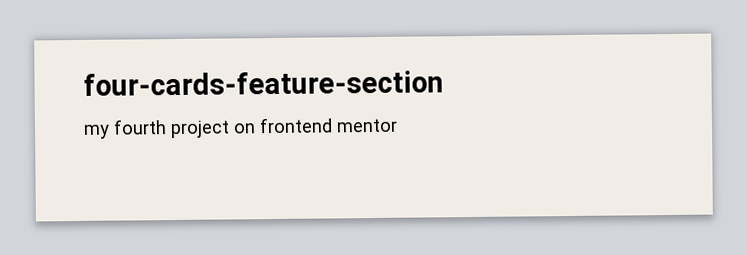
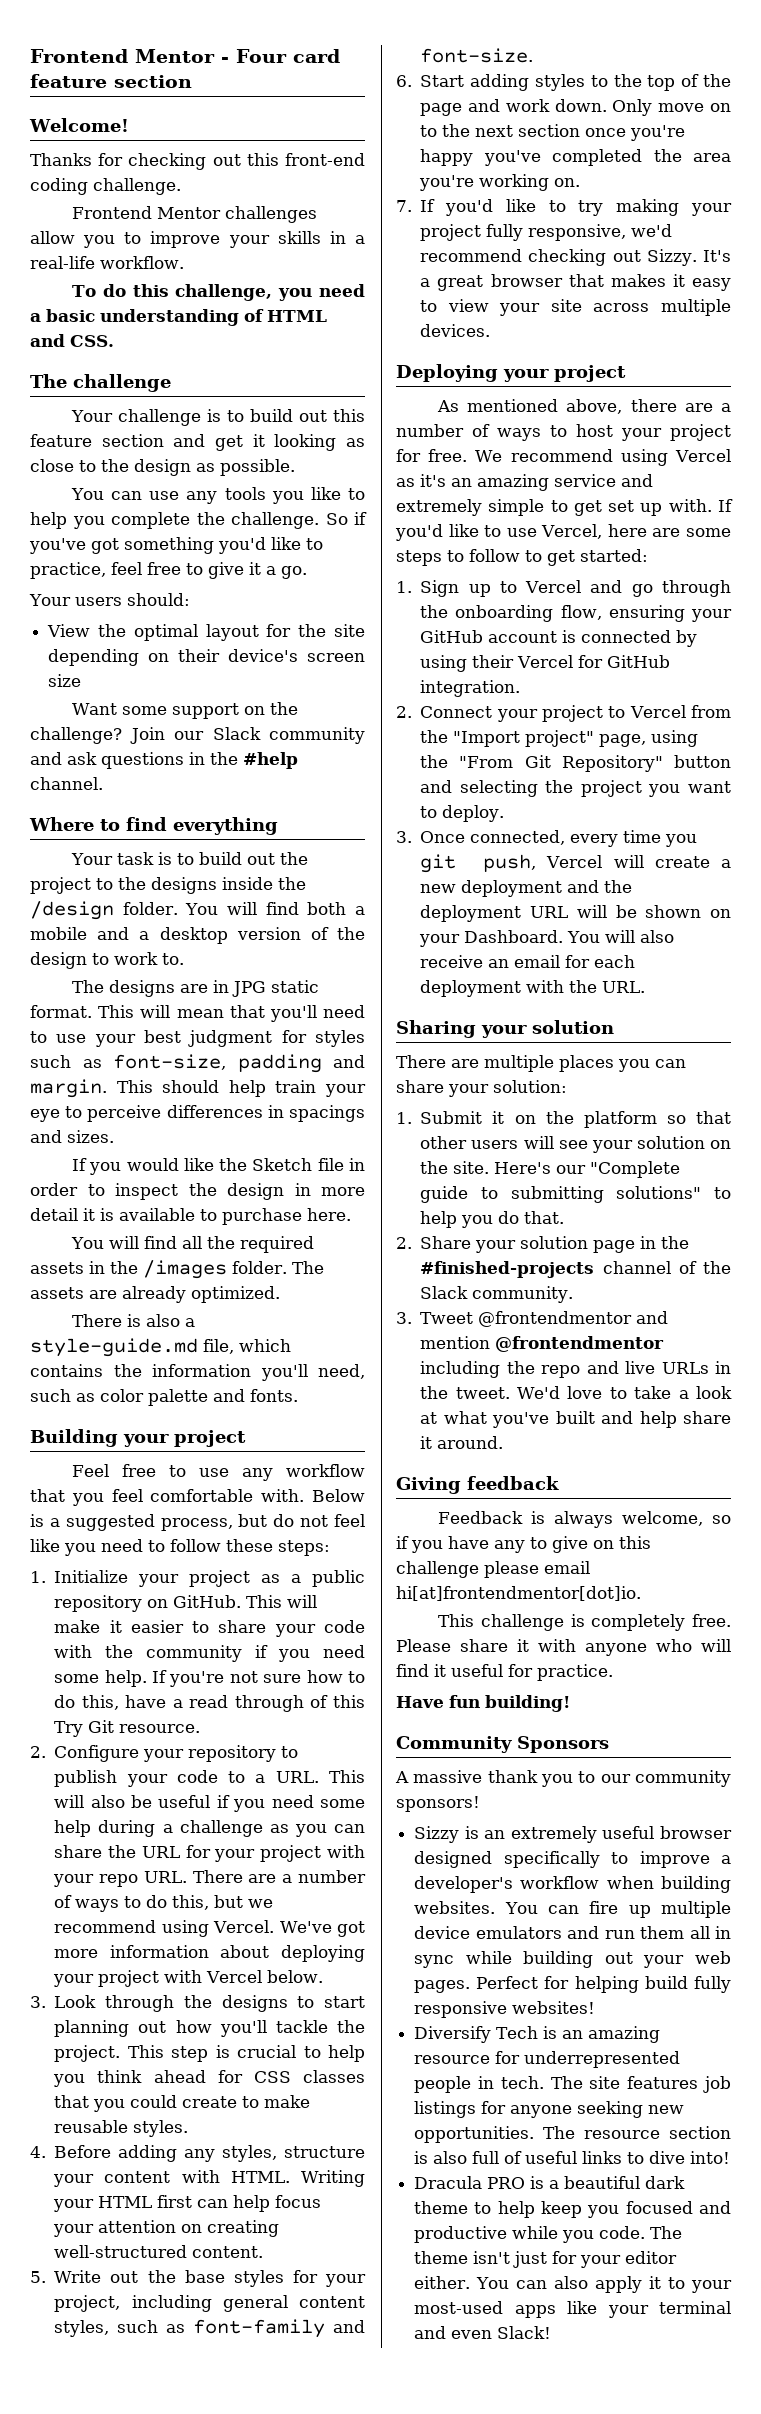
- four-cards-feature-section
- my fourth project on frontend mentor
+ Frontend Mentor - Four card feature section
+ Welcome!
+ Thanks for checking out this front-end coding challenge.
+ Frontend Mentor challenges allow you to improve your skills in a real-life workflow.
+ To do this challenge, you need a basic understanding of HTML and CSS.
+ The challenge
+ Your challenge is to build out this feature section and get it looking as close to the design as possible.
+ You can use any tools you like to help you complete the challenge. So if you've got something you'd like to practice, feel free to give it a go.
+ Your users should:
+ View the optimal layout for the site depending on their device's screen size
+ Want some support on the challenge? Join our Slack community and ask questions in the #help channel.
+ Where to find everything
+ Your task is to build out the project to the designs inside the /design folder. You will find both a mobile and a desktop version of the design to work to.
+ The designs are in JPG static format. This will mean that you'll need to use your best judgment for styles such as font-size, padding and margin. This should help train your eye to perceive differences in spacings and sizes.
+ If you would like the Sketch file in order to inspect the design in more detail it is available to purchase here.
+ You will find all the required assets in the /images folder. The assets are already optimized.
+ There is also a style-guide.md file, which contains the information you'll need, such as color palette and fonts.
+ Building your project
+ Feel free to use any workflow that you feel comfortable with. Below is a suggested process, but do not feel like you need to follow these steps:
+ 1. Initialize your project as a public repository on GitHub. This will make it easier to share your code with the community if you need some help. If you're not sure how to do this, have a read through of this Try Git resource.
+ 2. Configure your repository to publish your code to a URL. This will also be useful if you need some help during a challenge as you can share the URL for your project with your repo URL. There are a number of ways to do this, but we recommend using Vercel. We've got more information about deploying your project with Vercel below.
+ 3. Look through the designs to start planning out how you'll tackle the project. This step is crucial to help you think ahead for CSS classes that you could create to make reusable styles.
+ 4. Before adding any styles, structure your content with HTML. Writing your HTML first can help focus your attention on creating well-structured content.
+ 5. Write out the base styles for your project, including general content styles, such as font-family and font-size.
+ 6. Start adding styles to the top of the page and work down. Only move on to the next section once you're happy you've completed the area you're working on.
+ 7. If you'd like to try making your project fully responsive, we'd recommend checking out Sizzy. It's a great browser that makes it easy to view your site across multiple devices.
+ Deploying your project
+ As mentioned above, there are a number of ways to host your project for free. We recommend using Vercel as it's an amazing service and extremely simple to get set up with. If you'd like to use Vercel, here are some steps to follow to get started:
+ 1. Sign up to Vercel and go through the onboarding flow, ensuring your GitHub account is connected by using their Vercel for GitHub integration.
+ 2. Connect your project to Vercel from the "Import project" page, using the "From Git Repository" button and selecting the project you want to deploy.
+ 3. Once connected, every time you git push, Vercel will create a new deployment and the deployment URL will be shown on your Dashboard. You will also receive an email for each deployment with the URL.
+ Sharing your solution
+ There are multiple places you can share your solution:
+ 1. Submit it on the platform so that other users will see your solution on the site. Here's our "Complete guide to submitting solutions" to help you do that.
+ 2. Share your solution page in the #finished-projects channel of the Slack community.
+ 3. Tweet @frontendmentor and mention @frontendmentor including the repo and live URLs in the tweet. We'd love to take a look at what you've built and help share it around.
+ Giving feedback
+ Feedback is always welcome, so if you have any to give on this challenge please email hi[at]frontendmentor[dot]io.
+ This challenge is completely free. Please share it with anyone who will find it useful for practice.
+ Have fun building!
+ Community Sponsors
+ A massive thank you to our community sponsors!
+ Sizzy is an extremely useful browser designed specifically to improve a developer's workflow when building websites. You can fire up multiple device emulators and run them all in sync while building out your web pages. Perfect for helping build fully responsive websites!
+ Diversify Tech is an amazing resource for underrepresented people in tech. The site features job listings for anyone seeking new opportunities. The resource section is also full of useful links to dive into!
+ Dracula PRO is a beautiful dark theme to help keep you focused and productive while you code. The theme isn't just for your editor either. You can also apply it to your most-used apps like your terminal and even Slack!

